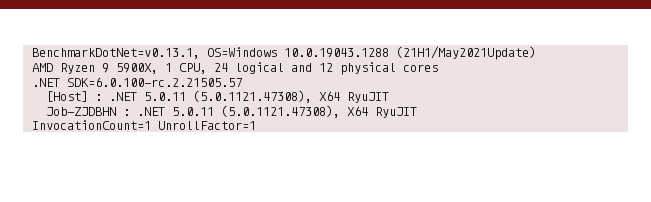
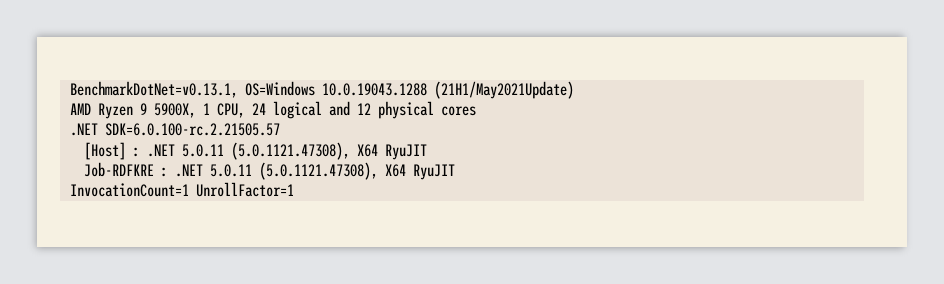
- Job-ZJDBHN : .NET 5.0.11 (5.0.1121.47308), X64 RyuJIT
+ Job-RDFKRE : .NET 5.0.11 (5.0.1121.47308), X64 RyuJIT

